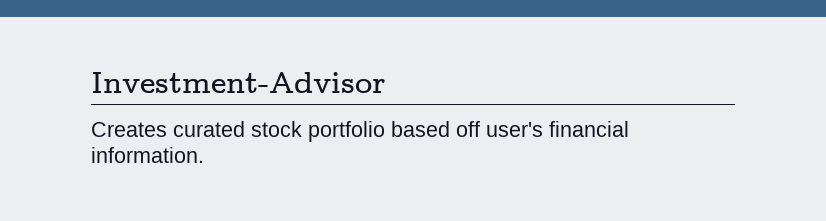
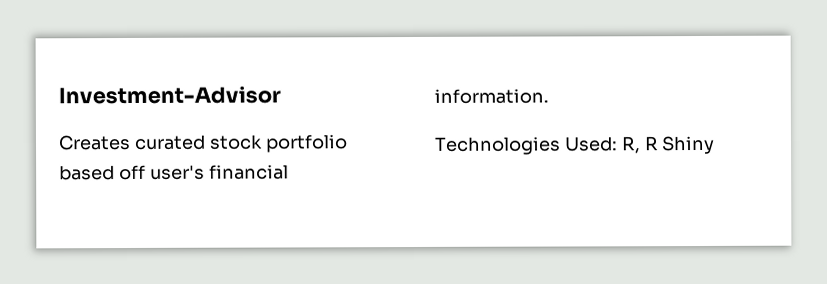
+ Technologies Used: R, R Shiny

